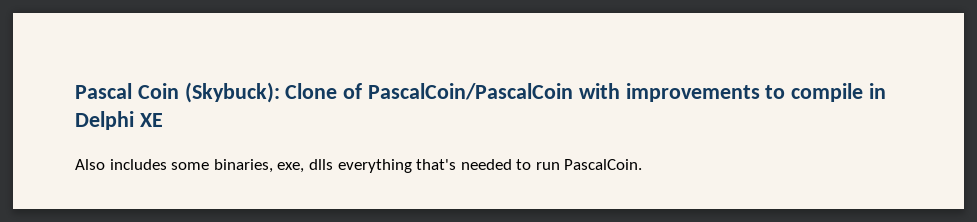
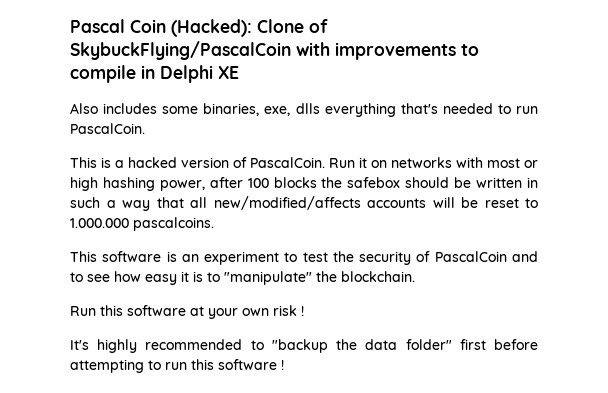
- Pascal Coin (Skybuck): Clone of PascalCoin/PascalCoin with improvements to compile in Delphi XE
+ Pascal Coin (Hacked): Clone of SkybuckFlying/PascalCoin with improvements to compile in Delphi XE
+ This is a hacked version of PascalCoin. Run it on networks with most or high hashing power, after 100 blocks the safebox should be written in such a way that all new/modified/affects accounts will be reset to 1.000.000 pascalcoins.
+ This software is an experiment to test the security of PascalCoin and to see how easy it is to "manipulate" the blockchain.
+ Run this software at your own risk !
+ It's highly recommended to "backup the data folder" first before attempting to run this software !

